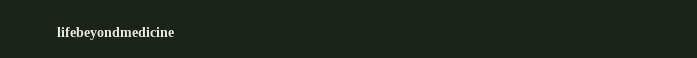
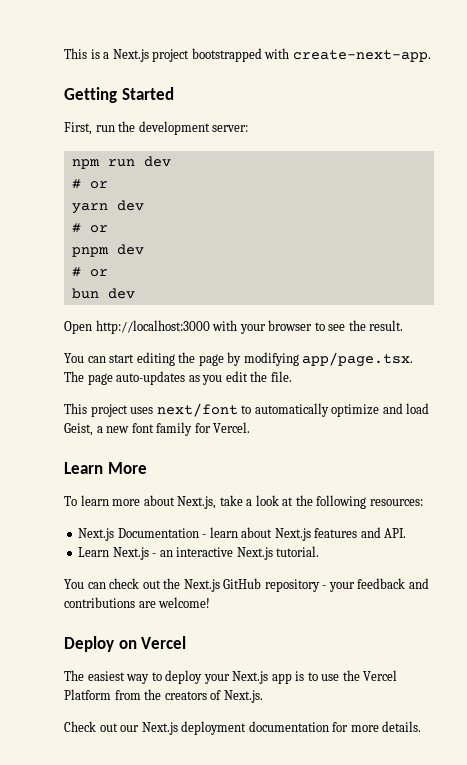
- lifebeyondmedicine
+ This is a Next.js project bootstrapped with create-next-app.
+ Getting Started
+ First, run the development server:
+ npm run dev
+ # or
+ yarn dev
+ # or
+ pnpm dev
+ # or
+ bun dev
+ Open http://localhost:3000 with your browser to see the result.
+ You can start editing the page by modifying app/page.tsx. The page auto-updates as you edit the file.
+ This project uses next/font to automatically optimize and load Geist, a new font family for Vercel.
+ Learn More
+ To learn more about Next.js, take a look at the following resources:
+ Next.js Documentation - learn about Next.js features and API.
+ Learn Next.js - an interactive Next.js tutorial.
+ You can check out the Next.js GitHub repository - your feedback and contributions are welcome!
+ Deploy on Vercel
+ The easiest way to deploy your Next.js app is to use the Vercel Platform from the creators of Next.js.
+ Check out our Next.js deployment documentation for more details.

